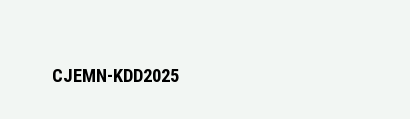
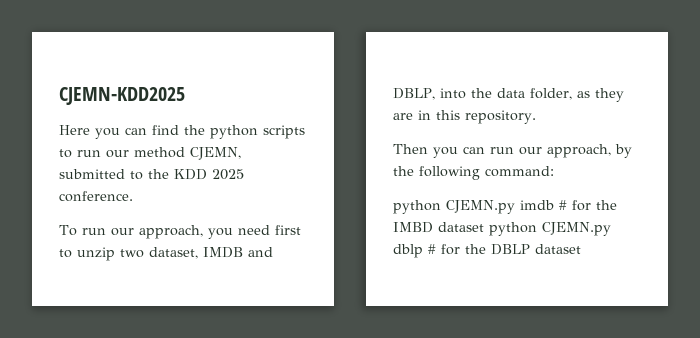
+ Here you can find the python scripts to run our method CJEMN, submitted to the KDD 2025 conference.
+ To run our approach, you need first to unzip two dataset, IMDB and DBLP, into the data folder, as they are in this repository.
+ Then you can run our approach, by the following command:
+ python CJEMN.py imdb # for the IMBD dataset python CJEMN.py dblp # for the DBLP dataset

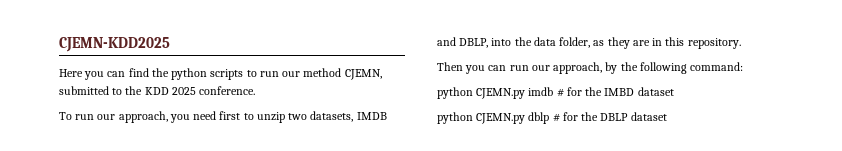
- To run our approach, you need first to unzip two dataset, IMDB and DBLP, into the data folder, as they are in this repository.
+ To run our approach, you need first to unzip two datasets, IMDB and DBLP, into the data folder, as they are in this repository.
- python CJEMN.py imdb # for the IMBD dataset python CJEMN.py dblp # for the DBLP dataset
+ python CJEMN.py imdb # for the IMBD dataset
+ python CJEMN.py dblp # for the DBLP dataset

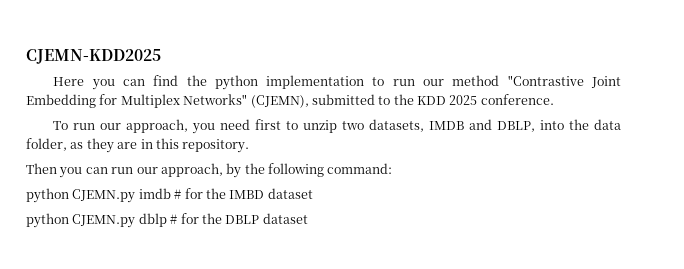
- Here you can find the python scripts to run our method CJEMN, submitted to the KDD 2025 conference.
+ Here you can find the python implementation to run our method "Contrastive Joint Embedding for Multiplex Networks" (CJEMN), submitted to the KDD 2025 conference.

